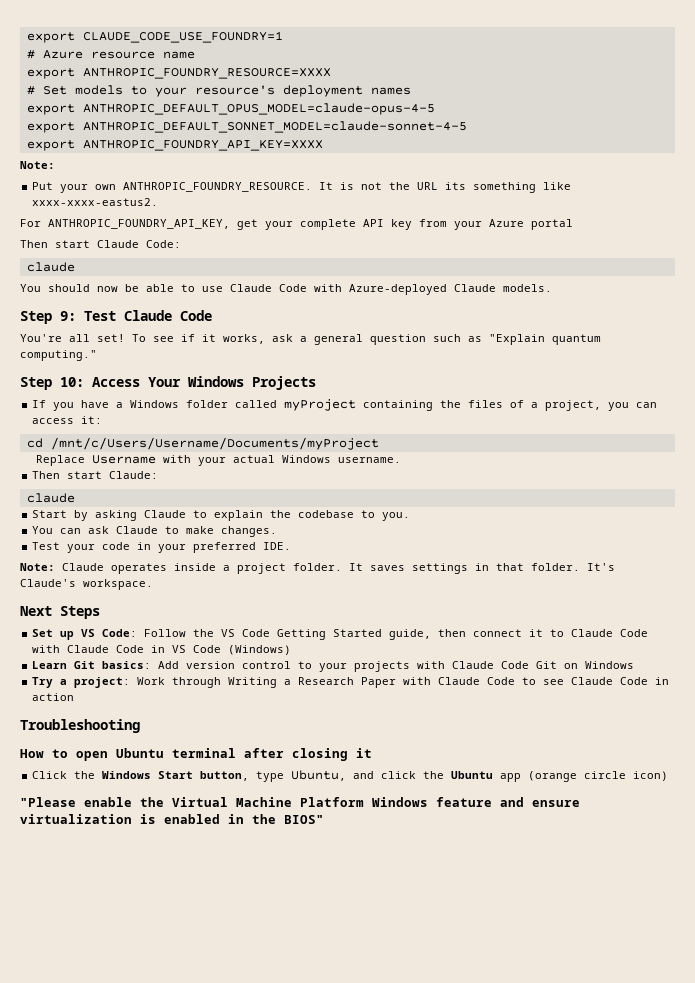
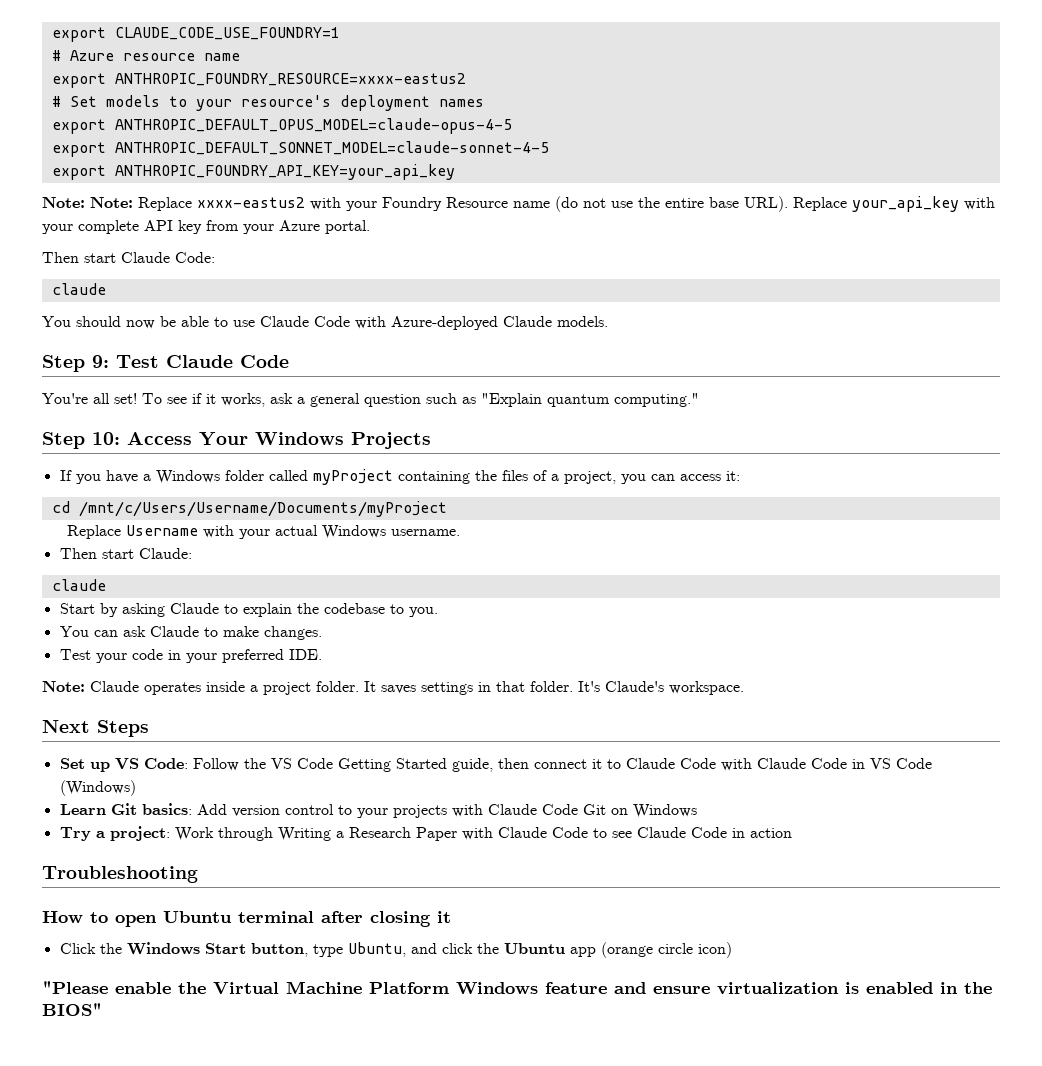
- export ANTHROPIC_FOUNDRY_RESOURCE=XXXX
+ export ANTHROPIC_FOUNDRY_RESOURCE=xxxx-eastus2
- export ANTHROPIC_FOUNDRY_API_KEY=XXXX
- Note:
- Put your own ANTHROPIC_FOUNDRY_RESOURCE. It is not the URL its something like xxxx-xxxx-eastus2.
- For ANTHROPIC_FOUNDRY_API_KEY, get your complete API key from your Azure portal
+ export ANTHROPIC_FOUNDRY_API_KEY=your_api_key
+ Note: Note: Replace xxxx-eastus2 with your Foundry Resource name (do not use the entire base URL). Replace your_api_key with your complete API key from your Azure portal.

